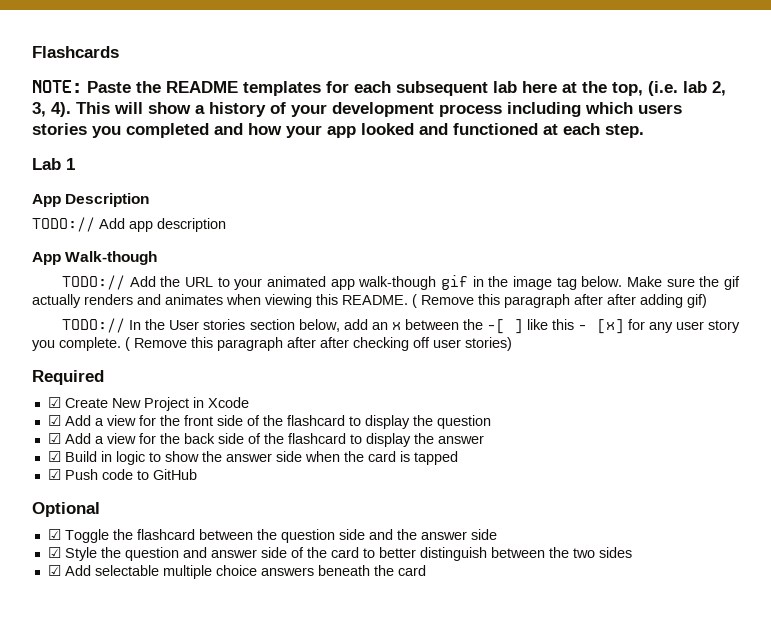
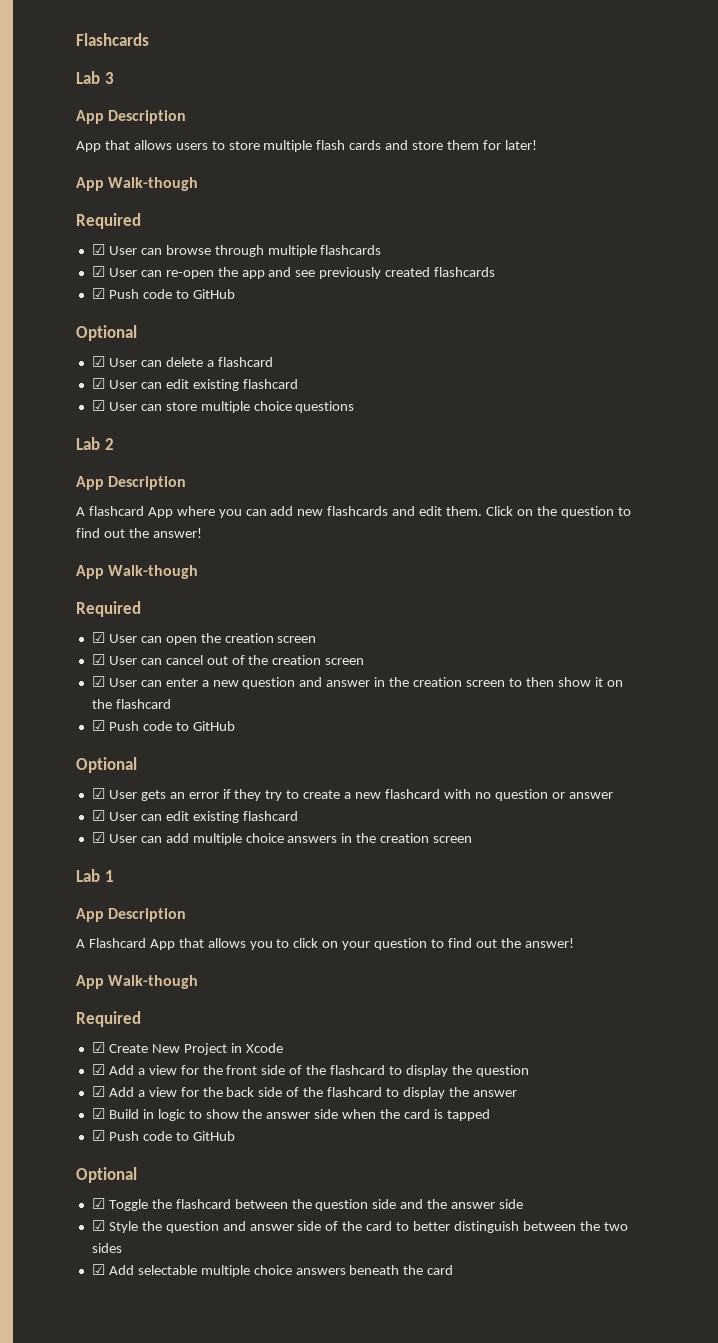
- NOTE: Paste the README templates for each subsequent lab here at the top, (i.e. lab 2, 3, 4). This will show a history of your development process including which users stories you completed and how your app looked and functioned at each step.
+ Lab 3
+ App Description
+ App that allows users to store multiple flash cards and store them for later!
+ App Walk-though
+ Required
+ ☑ User can browse through multiple flashcards
+ ☑ User can re-open the app and see previously created flashcards
+ ☑ Push code to GitHub
+ Optional
+ ☑ User can delete a flashcard
+ ☑ User can edit existing flashcard
+ ☑ User can store multiple choice questions
+ Lab 2
+ App Description
+ A flashcard App where you can add new flashcards and edit them. Click on the question to find out the answer!
+ App Walk-though
+ Required
+ ☑ User can open the creation screen
+ ☑ User can cancel out of the creation screen
+ ☑ User can enter a new question and answer in the creation screen to then show it on the flashcard
+ ☑ Push code to GitHub
+ Optional
+ ☑ User gets an error if they try to create a new flashcard with no question or answer
+ ☑ User can edit existing flashcard
+ ☑ User can add multiple choice answers in the creation screen
  Lab 1
  App Description
- TODO:// Add app description
+ A Flashcard App that allows you to click on your question to find out the answer!
  App Walk-though
- TODO:// Add the URL to your animated app walk-though gif in the image tag below. Make sure the gif actually renders and animates when viewing this README. ( Remove this paragraph after after adding gif)
- TODO:// In the User stories section below, add an x between the -[ ] like this - [x] for any user story you complete. ( Remove this paragraph after after checking off user stories)

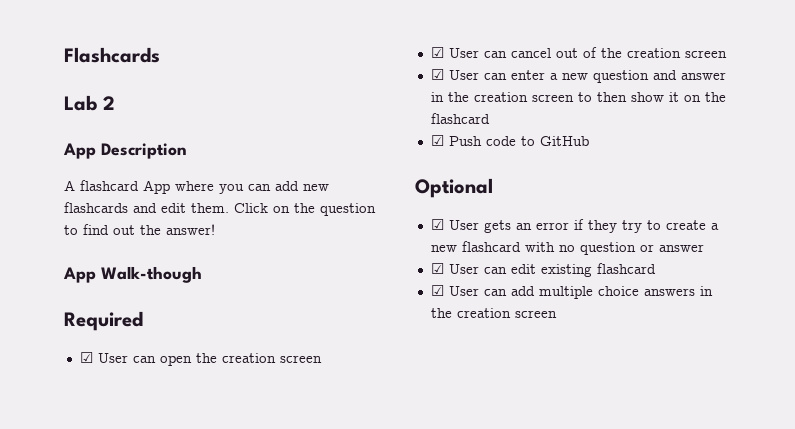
- Lab 3
- App Description
- App that allows users to store multiple flash cards and store them for later!
- App Walk-though
- Required
- ☑ User can browse through multiple flashcards
- ☑ User can re-open the app and see previously created flashcards
- ☑ Push code to GitHub
- Optional
- ☑ User can delete a flashcard
- ☑ User can edit existing flashcard
- ☑ User can store multiple choice questions
- Lab 1
- App Description
- A Flashcard App that allows you to click on your question to find out the answer!
- App Walk-though
- Required
- ☑ Create New Project in Xcode
- ☑ Add a view for the front side of the flashcard to display the question
- ☑ Add a view for the back side of the flashcard to display the answer
- ☑ Build in logic to show the answer side when the card is tapped
- ☑ Push code to GitHub
- Optional
- ☑ Toggle the flashcard between the question side and the answer side
- ☑ Style the question and answer side of the card to better distinguish between the two sides
- ☑ Add selectable multiple choice answers beneath the card

